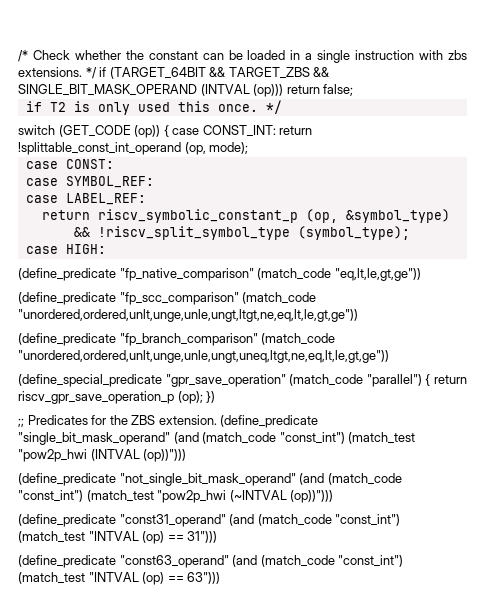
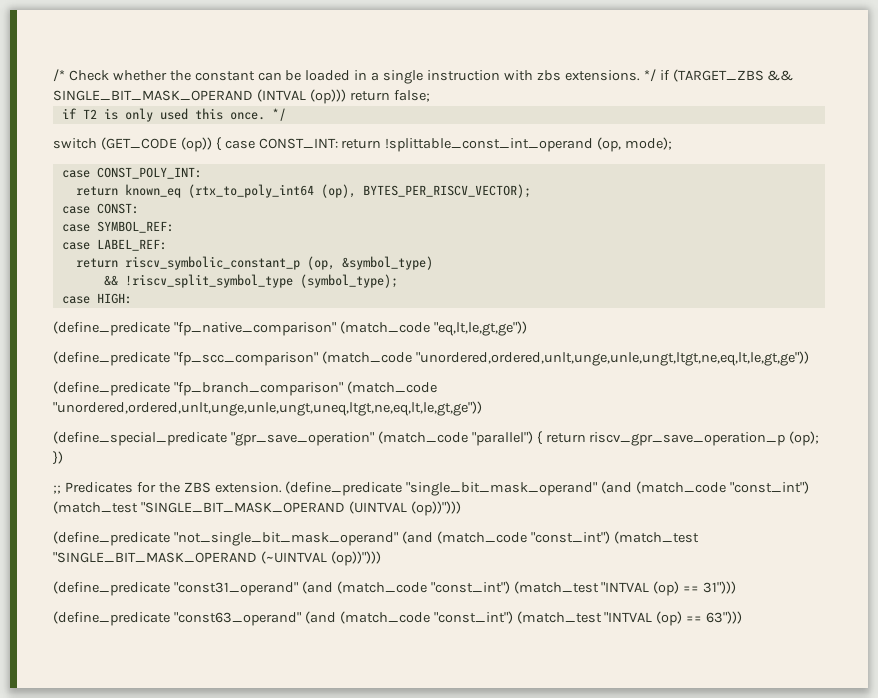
- */ if (TARGET_64BIT && TARGET_ZBS && SINGLE_BIT_MASK_OPERAND (INTVAL (op))) return false;
+ */ if (TARGET_ZBS && SINGLE_BIT_MASK_OPERAND (INTVAL (op))) return false;
+ case CONST_POLY_INT:
+ return known_eq (rtx_to_poly_int64 (op), BYTES_PER_RISCV_VECTOR);
- (define_predicate "single_bit_mask_operand" (and (match_code "const_int") (match_test "pow2p_hwi (INTVAL (op))")))
+ (define_predicate "single_bit_mask_operand" (and (match_code "const_int") (match_test "SINGLE_BIT_MASK_OPERAND (UINTVAL (op))")))
- (define_predicate "not_single_bit_mask_operand" (and (match_code "const_int") (match_test "pow2p_hwi (~INTVAL (op))")))
+ (define_predicate "not_single_bit_mask_operand" (and (match_code "const_int") (match_test "SINGLE_BIT_MASK_OPERAND (~UINTVAL (op))")))

